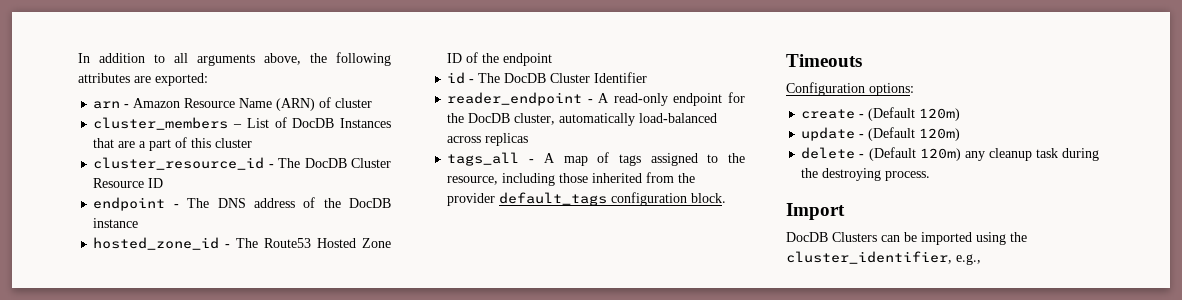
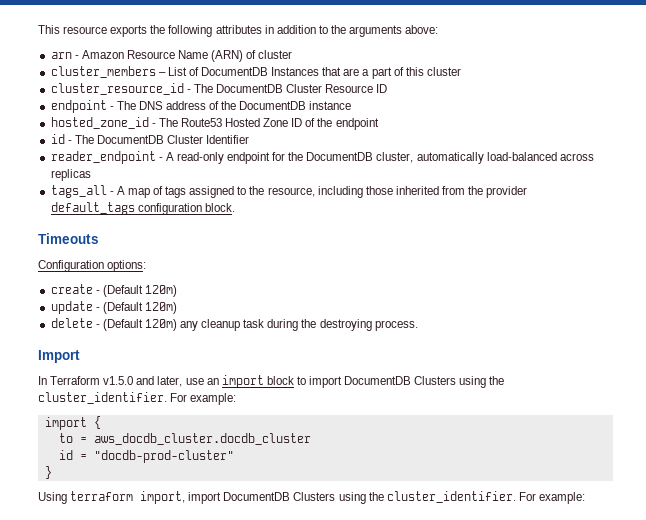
- In addition to all arguments above, the following attributes are exported:
+ This resource exports the following attributes in addition to the arguments above:
- cluster_members – List of DocDB Instances that are a part of this cluster
+ cluster_members – List of DocumentDB Instances that are a part of this cluster
- cluster_resource_id - The DocDB Cluster Resource ID
+ cluster_resource_id - The DocumentDB Cluster Resource ID
- endpoint - The DNS address of the DocDB instance
+ endpoint - The DNS address of the DocumentDB instance
- id - The DocDB Cluster Identifier
+ id - The DocumentDB Cluster Identifier
- reader_endpoint - A read-only endpoint for the DocDB cluster, automatically load-balanced across replicas
+ reader_endpoint - A read-only endpoint for the DocumentDB cluster, automatically load-balanced across replicas
- DocDB Clusters can be imported using the cluster_identifier, e.g.,
+ In Terraform v1.5.0 and later, use an import block to import DocumentDB Clusters using the cluster_identifier. For example:
+ import {
+ to = aws_docdb_cluster.docdb_cluster
+ id = "docdb-prod-cluster"
+ }
+ Using terraform import, import DocumentDB Clusters using the cluster_identifier. For example:

